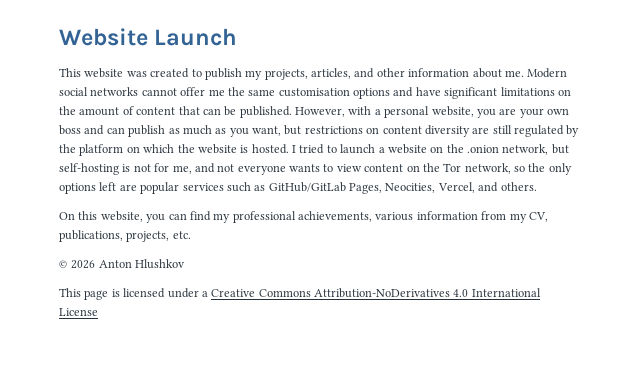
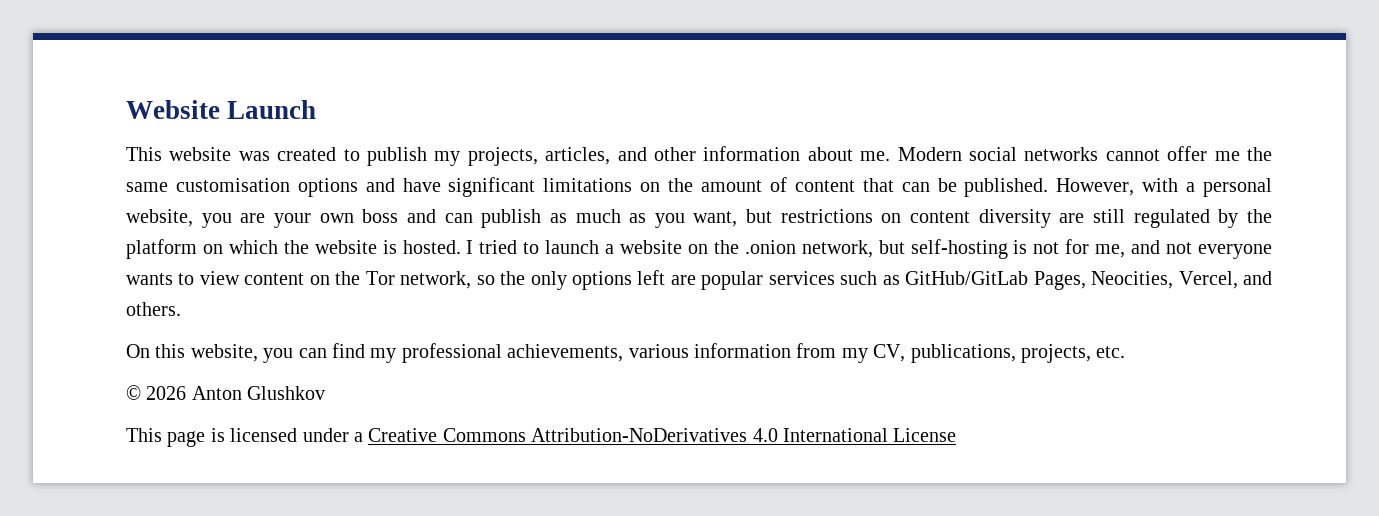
- © 2026 Anton Hlushkov
+ © 2026 Anton Glushkov

